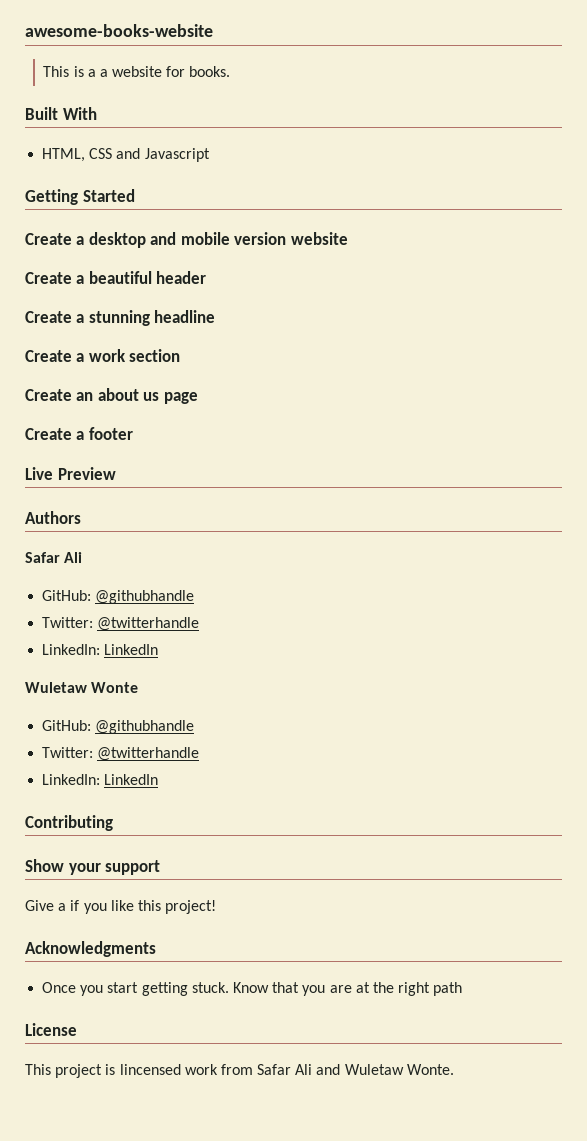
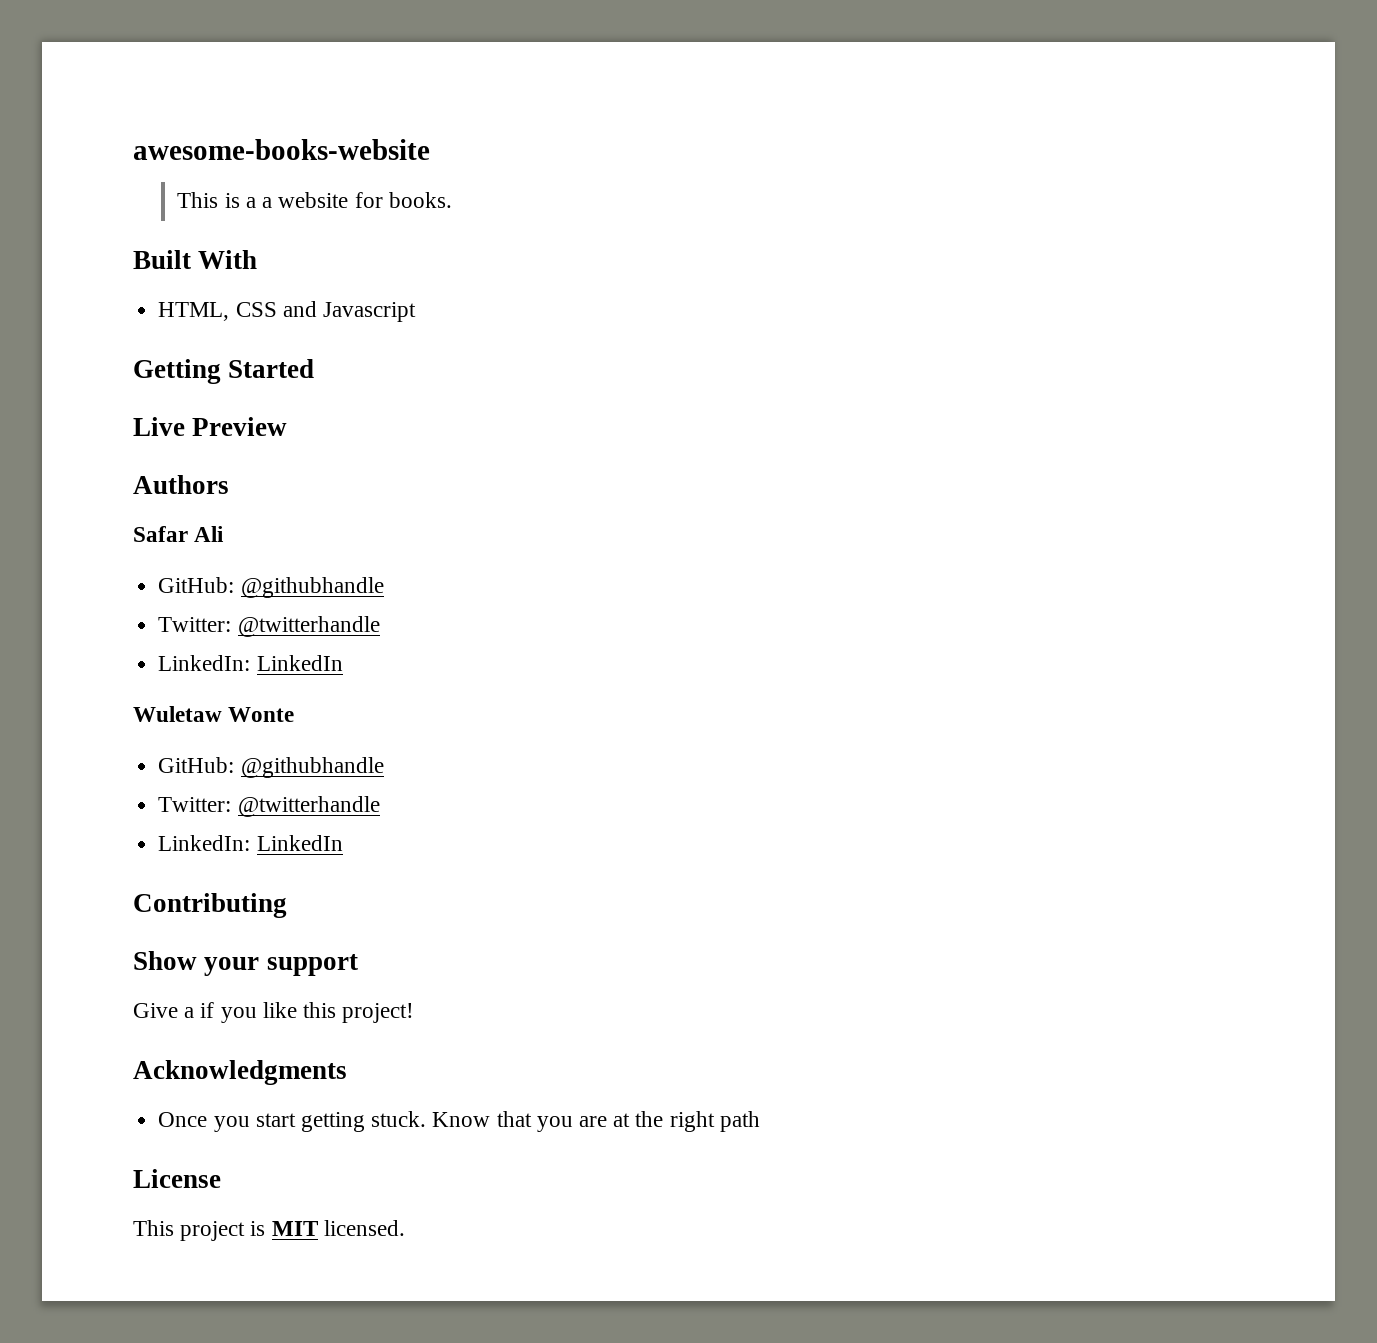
- Create a desktop and mobile version website
- Create a beautiful header
- Create a stunning headline
- Create a work section
- Create an about us page
- Create a footer
- This project is lincensed work from Safar Ali and Wuletaw Wonte.
+ This project is MIT licensed.

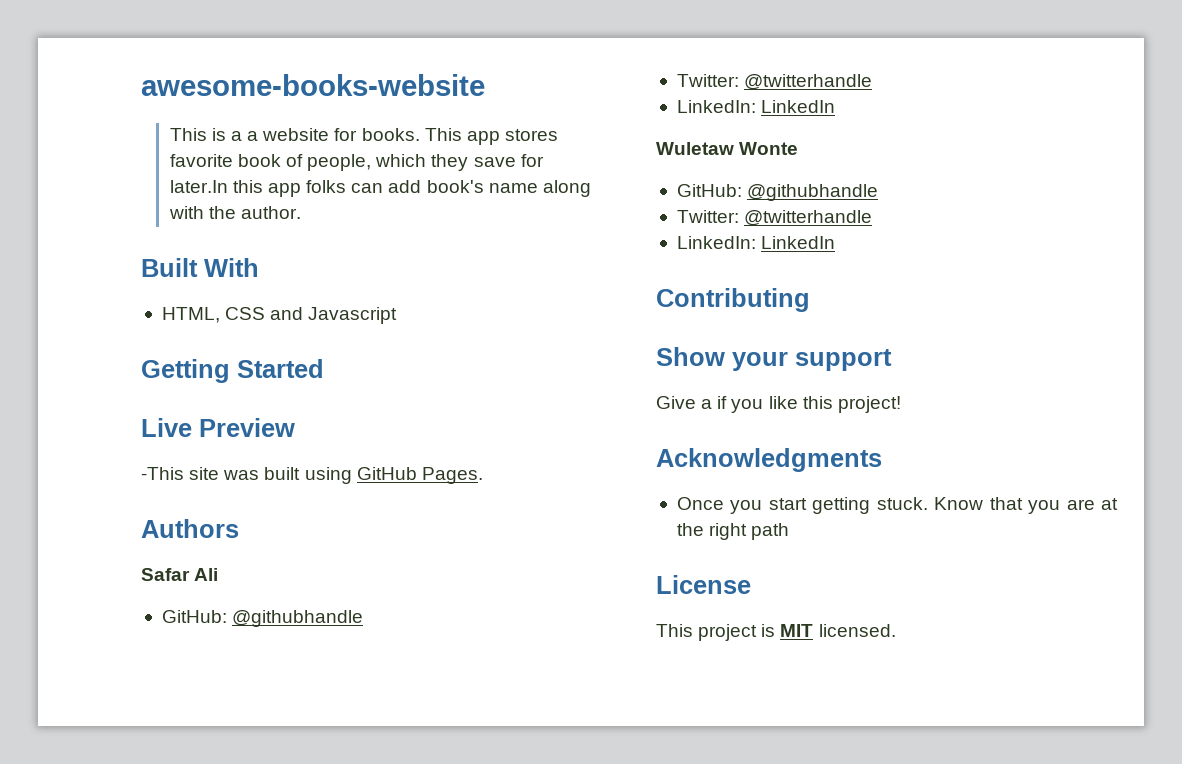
+ This app stores favorite book of people, which they save for later.In this app folks can add book's name along with the author.
+ -This site was built using GitHub Pages.

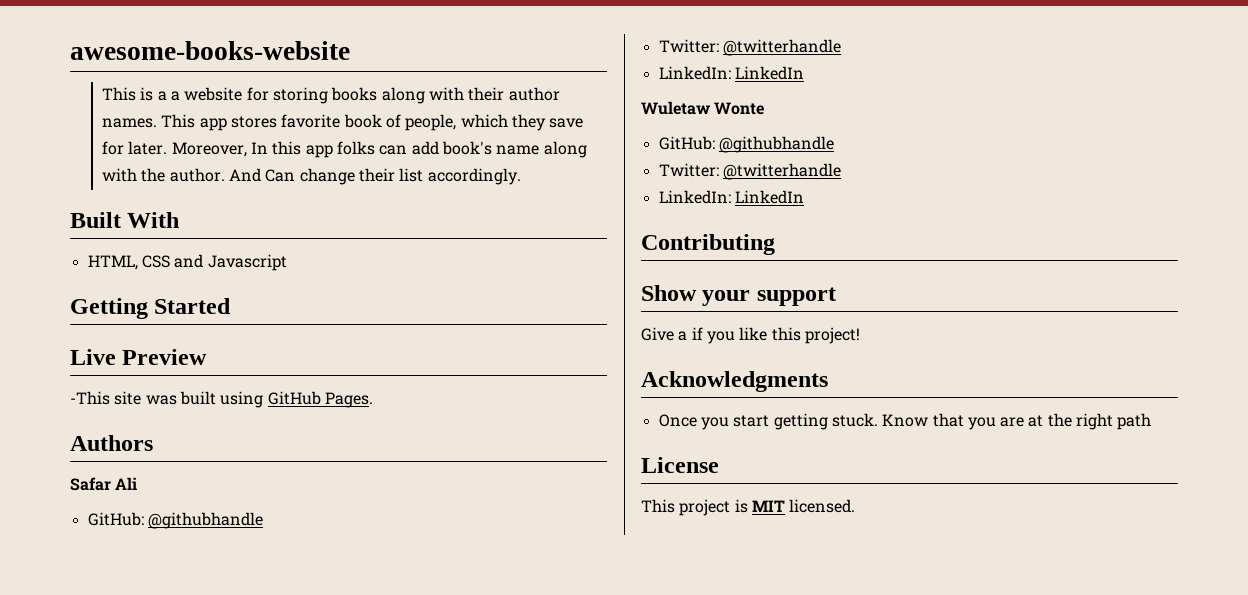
- This is a a website for books.
+ This is a a website for storing books along with their author names.
- This app stores favorite book of people, which they save for later.In this app folks can add book's name along with the author.
+ This app stores favorite book of people, which they save for later. Moreover, In this app folks can add book's name along with the author. And Can change their list accordingly.

